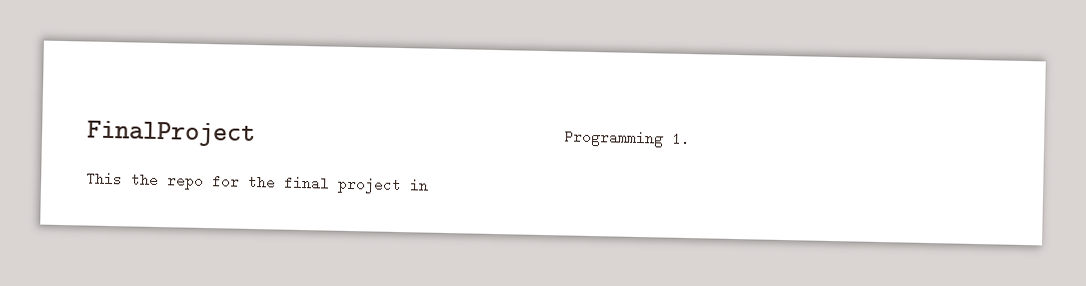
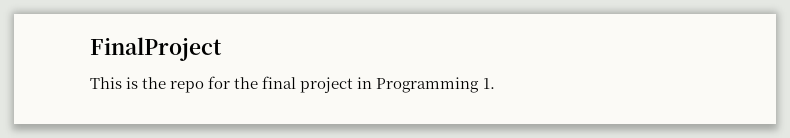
- This the repo for the final project in Programming 1.
+ This is the repo for the final project in Programming 1.

